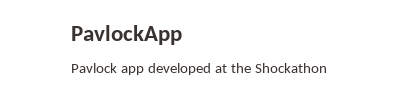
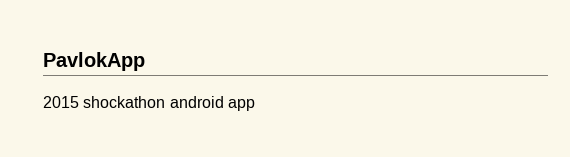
- PavlockApp
- Pavlock app developed at the Shockathon
+ PavlokApp
+ 2015 shockathon android app

